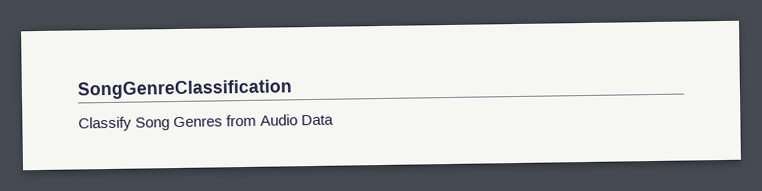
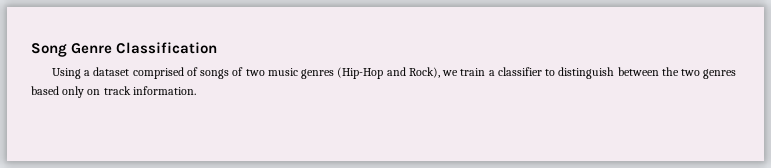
- SongGenreClassification
- Classify Song Genres from Audio Data
+ Song Genre Classification
+ Using a dataset comprised of songs of two music genres (Hip-Hop and Rock), we train a classifier to distinguish between the two genres based only on track information.

